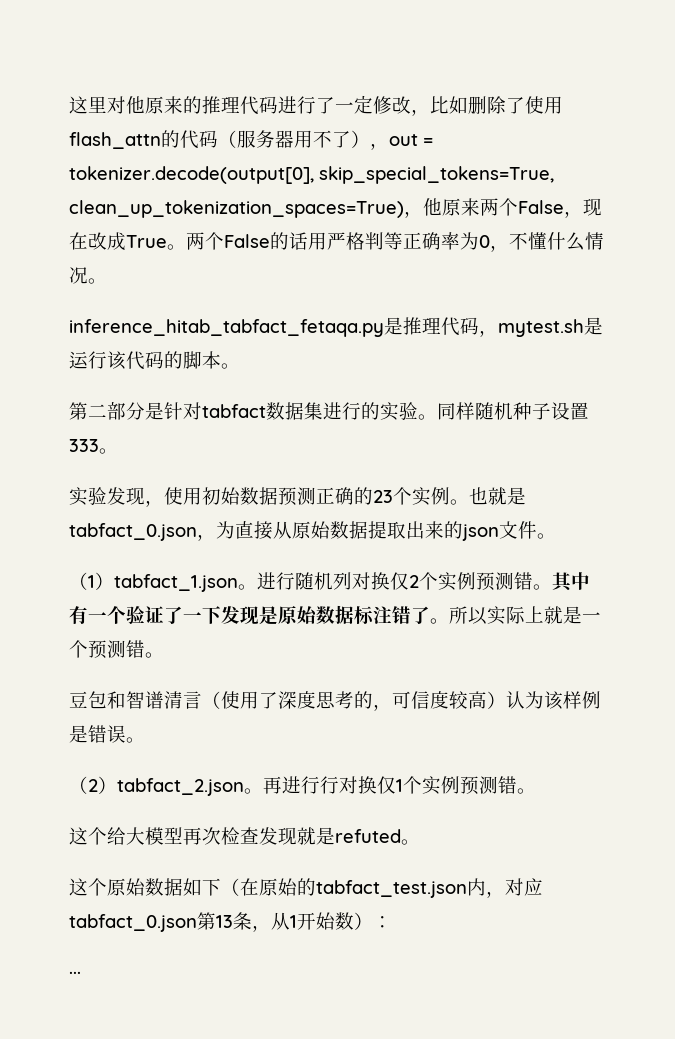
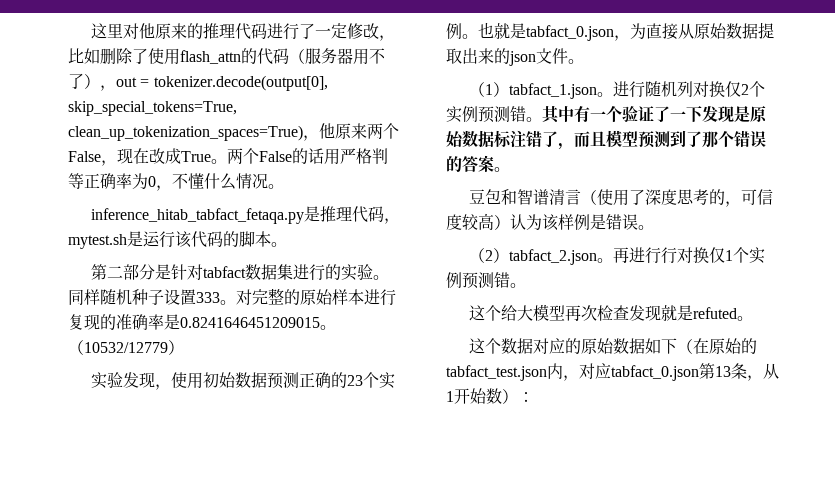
+ 对完整的原始样本进行复现的准确率是0.8241646451209015。（10532/12779）
- 其中有一个验证了一下发现是原始数据标注错了。所以实际上就是一个预测错。
+ 其中有一个验证了一下发现是原始数据标注错了，而且模型预测到了那个错误的答案。
- 这个原始数据如下（在原始的tabfact_test.json内，对应tabfact_0.json第13条，从1开始数）：
+ 这个数据对应的原始数据如下（在原始的tabfact_test.json内，对应tabfact_0.json第13条，从1开始数）：
- ···

